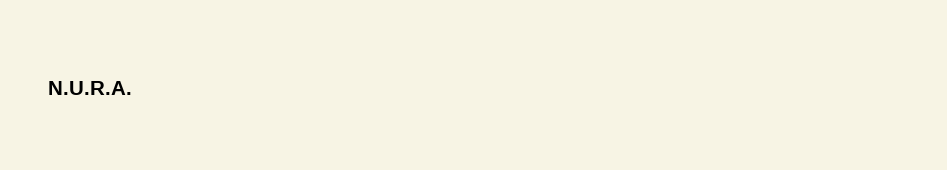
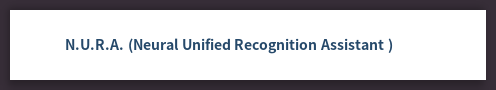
- N.U.R.A.
+ N.U.R.A. (Neural Unified Recognition Assistant )

